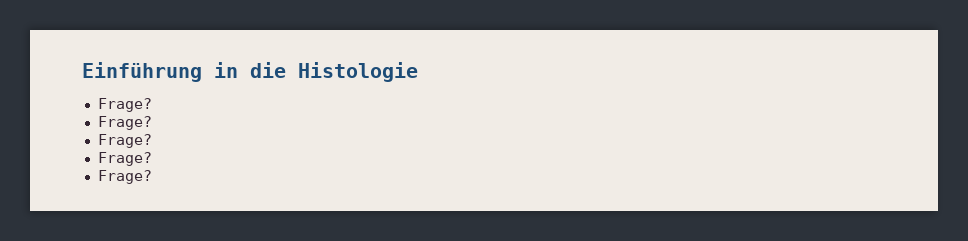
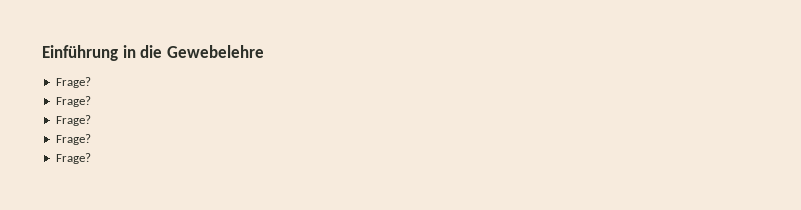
- Einführung in die Histologie
+ Einführung in die Gewebelehre

